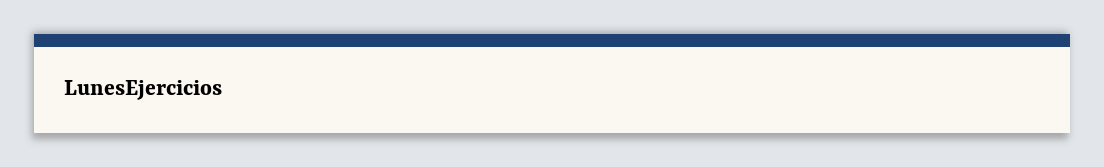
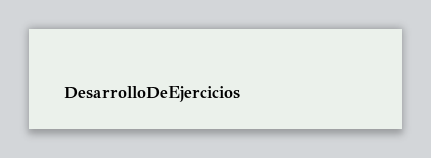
- LunesEjercicios
+ DesarrolloDeEjercicios

